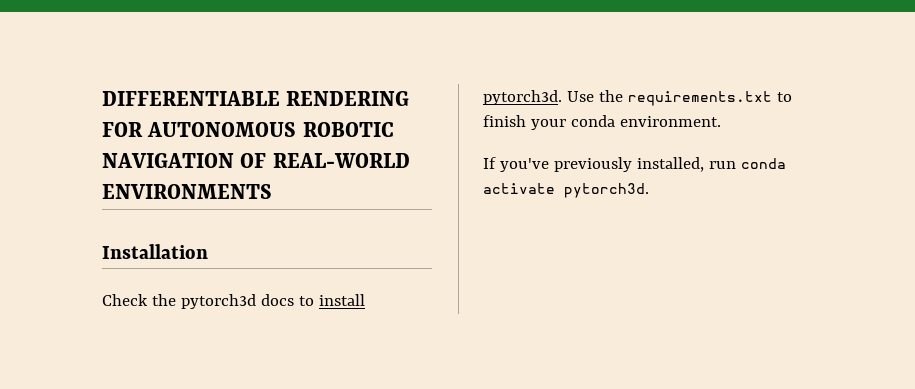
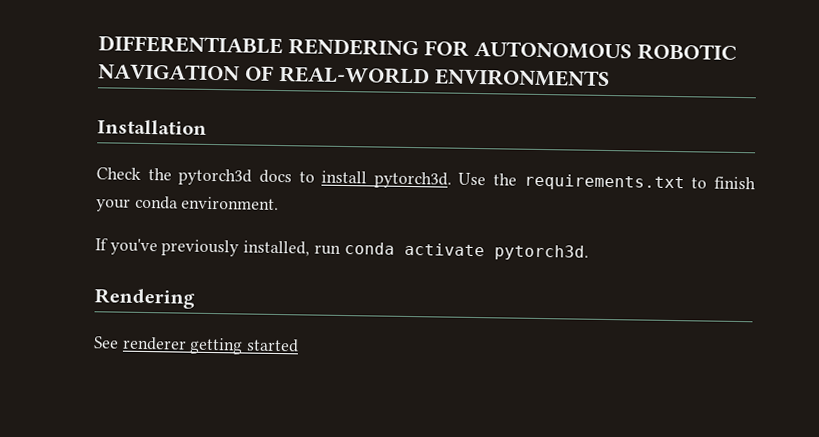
+ Rendering
+ See renderer getting started

